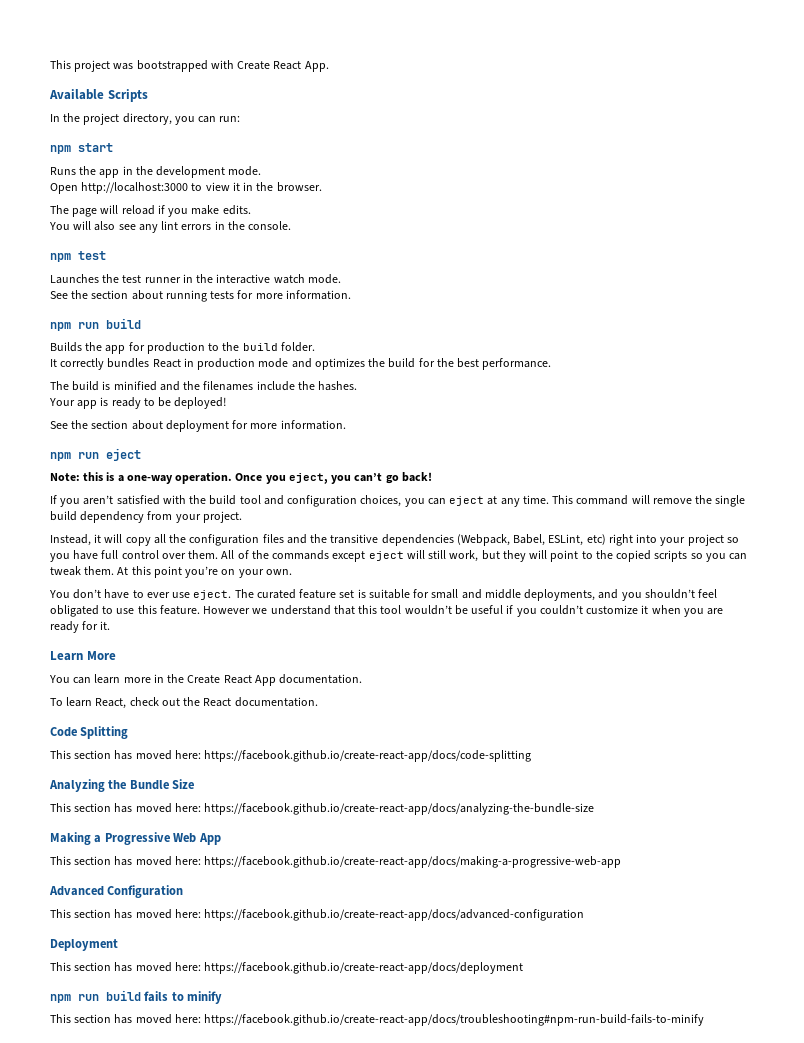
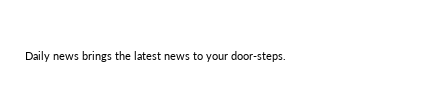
- This project was bootstrapped with Create React App.
- Available Scripts
- In the project directory, you can run:
- npm start
- Runs the app in the development mode.
- Open http://localhost:3000 to view it in the browser.
- The page will reload if you make edits.
- You will also see any lint errors in the console.
- npm test
- Launches the test runner in the interactive watch mode.
- See the section about running tests for more information.
- npm run build
- Builds the app for production to the build folder.
- It correctly bundles React in production mode and optimizes the build for the best performance.
- The build is minified and the filenames include the hashes.
- Your app is ready to be deployed!
- See the section about deployment for more information.
- npm run eject
- Note: this is a one-way operation. Once you eject, you can’t go back!
- If you aren’t satisfied with the build tool and configuration choices, you can eject at any time. This command will remove the single build dependency from your project.
- Instead, it will copy all the configuration files and the transitive dependencies (Webpack, Babel, ESLint, etc) right into your project so you have full control over them. All of the commands except eject will still work, but they will point to the copied scripts so you can tweak them. At this point you’re on your own.
- You don’t have to ever use eject. The curated feature set is suitable for small and middle deployments, and you shouldn’t feel obligated to use this feature. However we understand that this tool wouldn’t be useful if you couldn’t customize it when you are ready for it.
- Learn More
- You can learn more in the Create React App documentation.
- To learn React, check out the React documentation.
- Code Splitting
- This section has moved here: https://facebook.github.io/create-react-app/docs/code-splitting
- Analyzing the Bundle Size
- This section has moved here: https://facebook.github.io/create-react-app/docs/analyzing-the-bundle-size
- Making a Progressive Web App
- This section has moved here: https://facebook.github.io/create-react-app/docs/making-a-progressive-web-app
- Advanced Configuration
- This section has moved here: https://facebook.github.io/create-react-app/docs/advanced-configuration
- Deployment
- This section has moved here: https://facebook.github.io/create-react-app/docs/deployment
- npm run build fails to minify
- This section has moved here: https://facebook.github.io/create-react-app/docs/troubleshooting#npm-run-build-fails-to-minify
+ Daily news brings the latest news to your door-steps.

